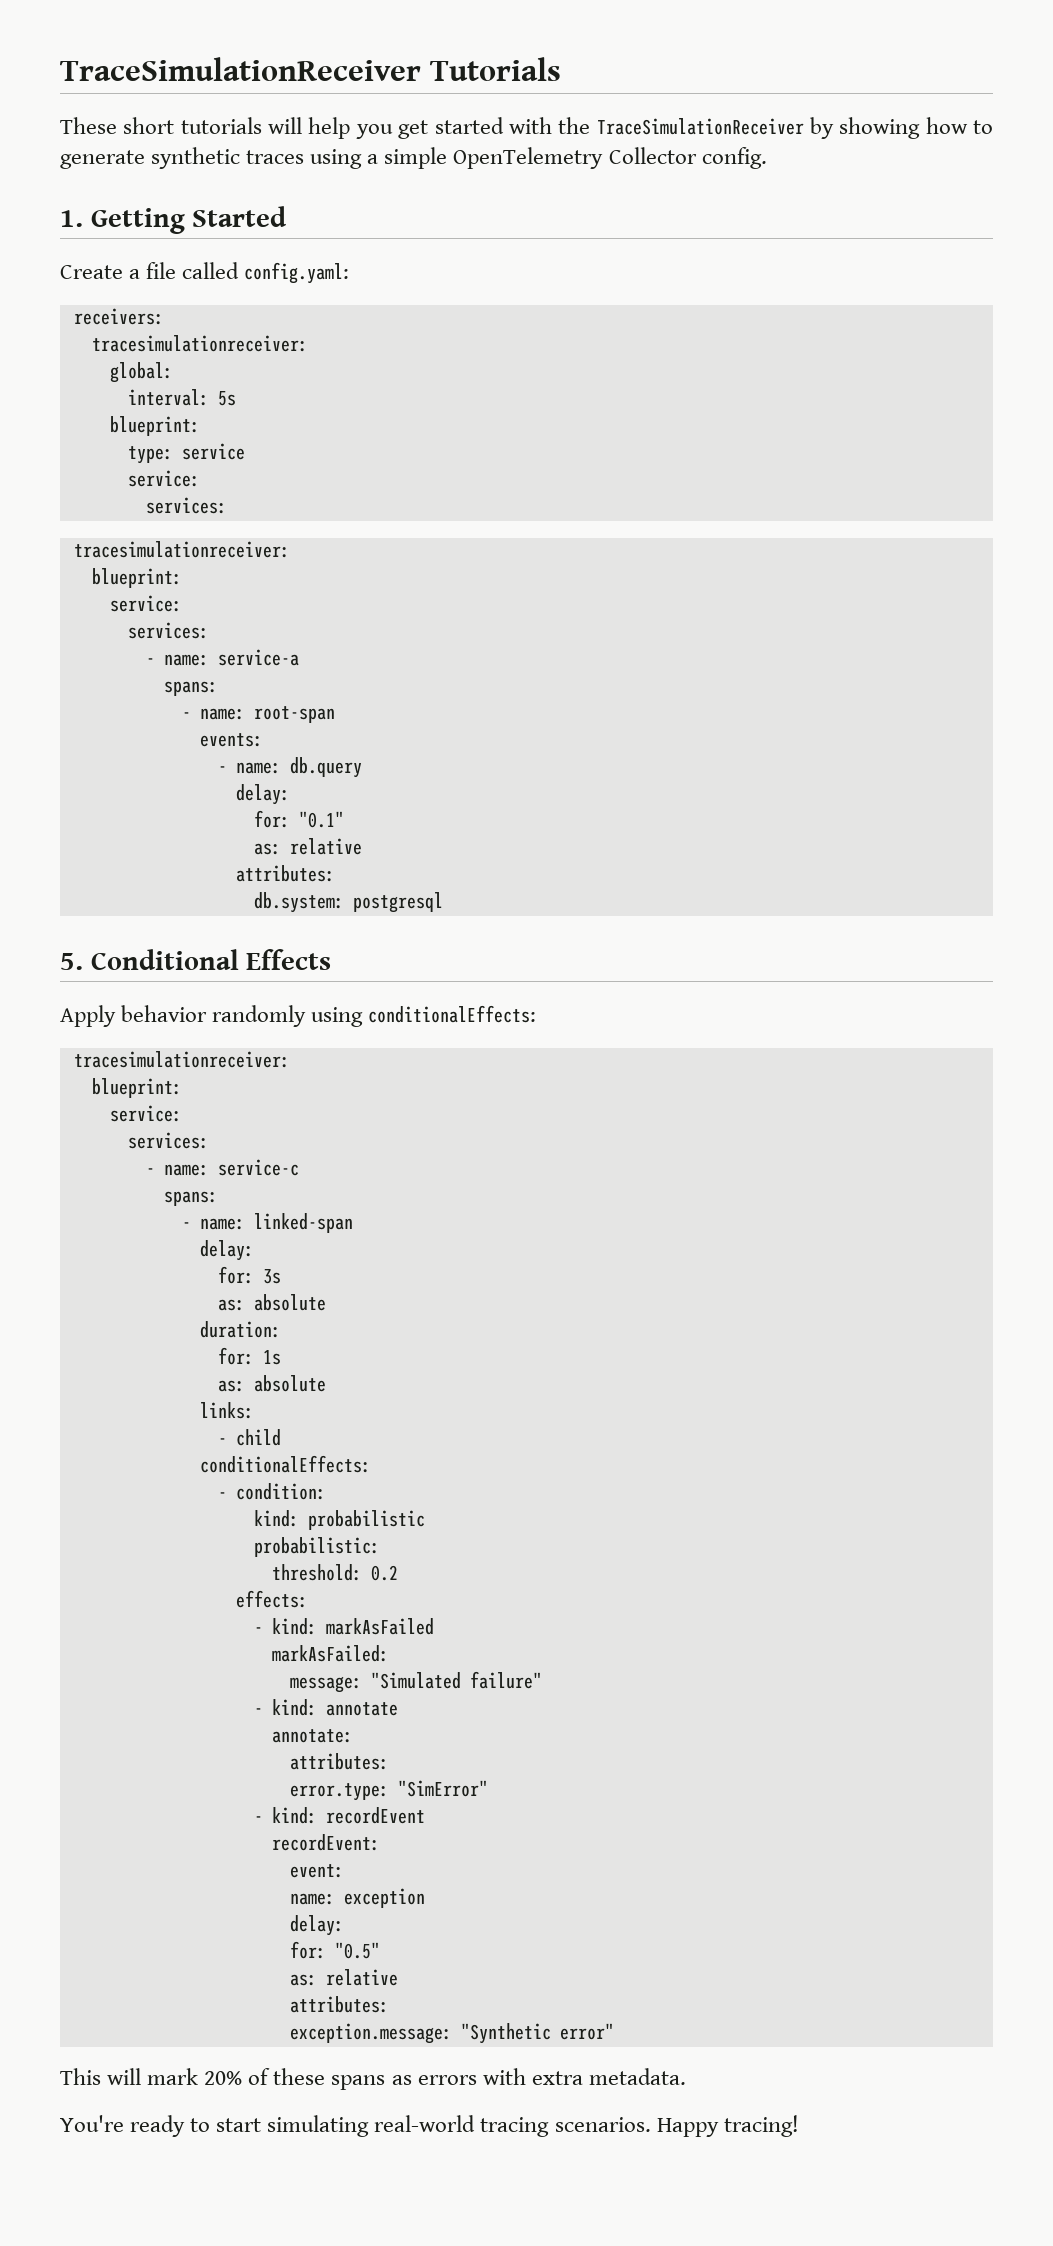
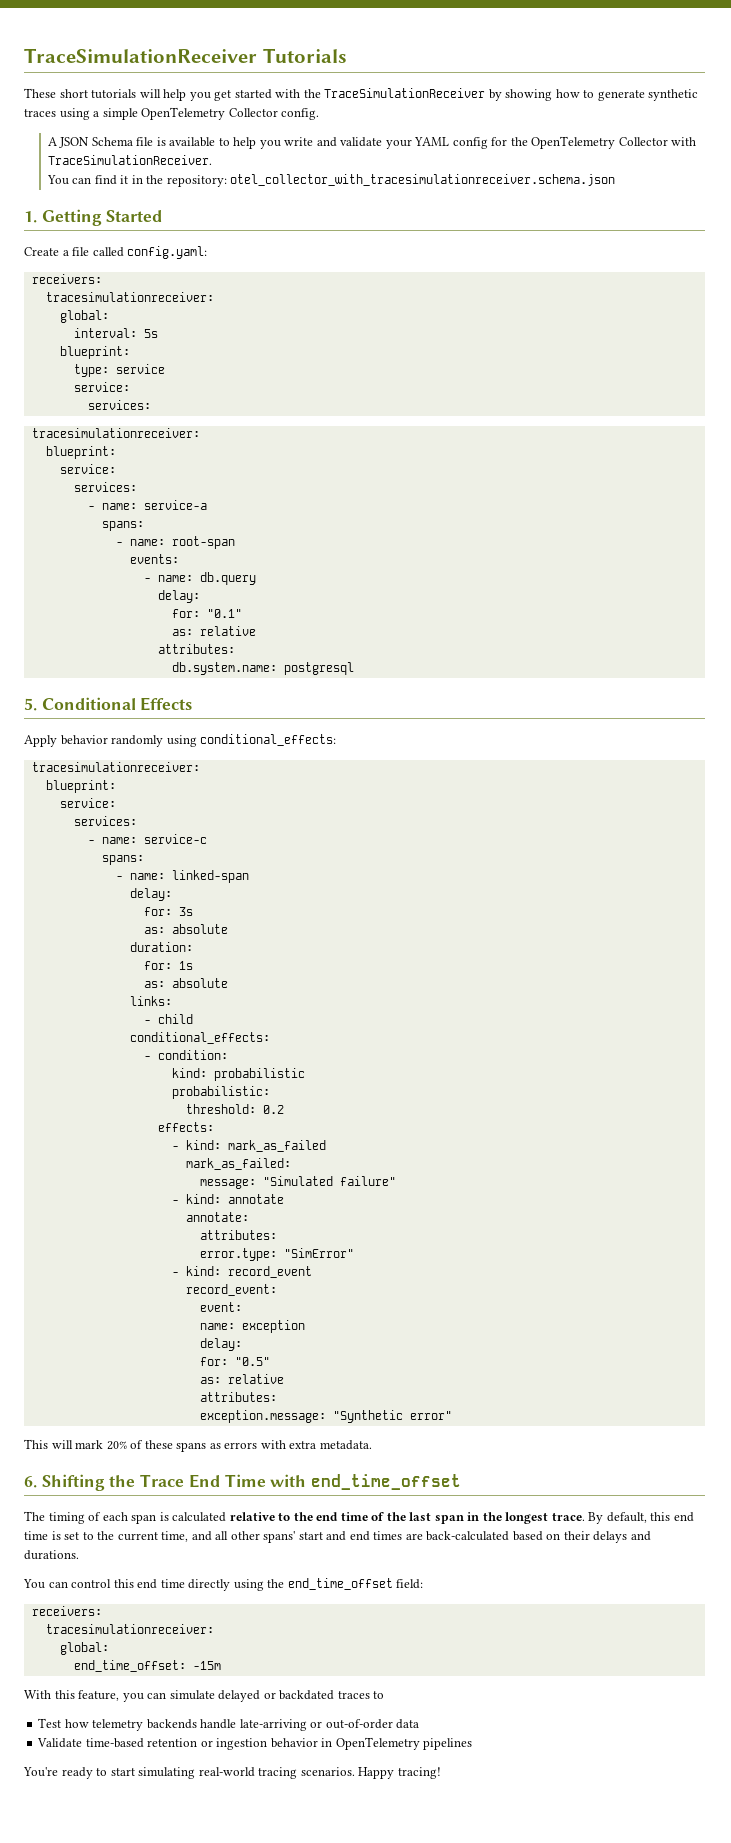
+ A JSON Schema file is available to help you write and validate your YAML config for the OpenTelemetry Collector with TraceSimulationReceiver.
+ You can find it in the repository: otel_collector_with_tracesimulationreceiver.schema.json
- db.system: postgresql
+ db.system.name: postgresql
- Apply behavior randomly using conditionalEffects:
+ Apply behavior randomly using conditional_effects:
  - child
- conditionalEffects:
+ conditional_effects:
- - kind: markAsFailed
- markAsFailed:
+ - kind: mark_as_failed
+ mark_as_failed:
- - kind: recordEvent
- recordEvent:
+ - kind: record_event
+ record_event:
+ 6. Shifting the Trace End Time with end_time_offset
+ The timing of each span is calculated relative to the end time of the last span in the longest trace. By default, this end time is set to the current time, and all other spans' start and end times are back-calculated based on their delays and durations.
+ You can control this end time directly using the end_time_offset field:
+ receivers:
+ tracesimulationreceiver:
+ global:
+ end_time_offset: -15m
+ With this feature, you can simulate delayed or backdated traces to
+ Test how telemetry backends handle late-arriving or out-of-order data
+ Validate time-based retention or ingestion behavior in OpenTelemetry pipelines

